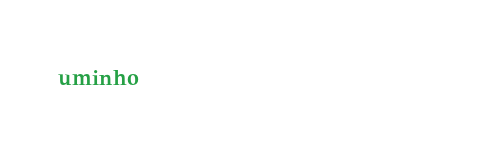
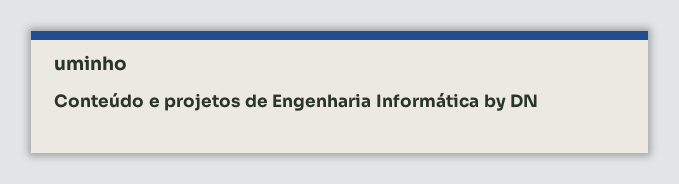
+ Conteúdo e projetos de Engenharia Informática by DN

